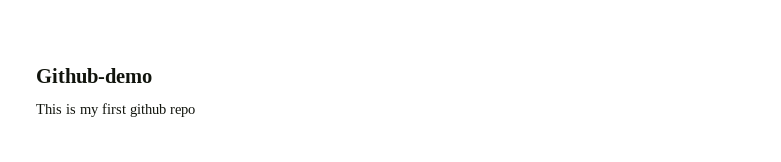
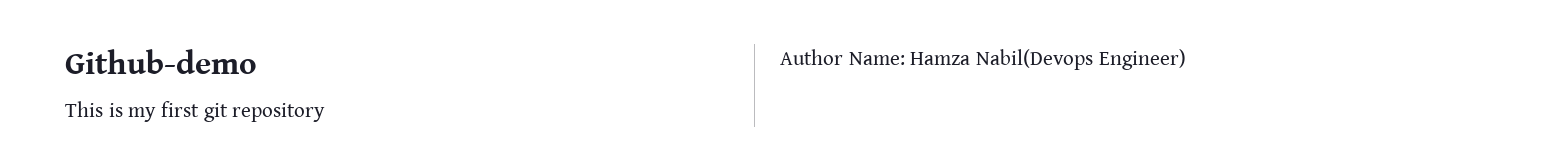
- This is my first github repo
+ This is my first git repository
+ Author Name: Hamza Nabil(Devops Engineer)

